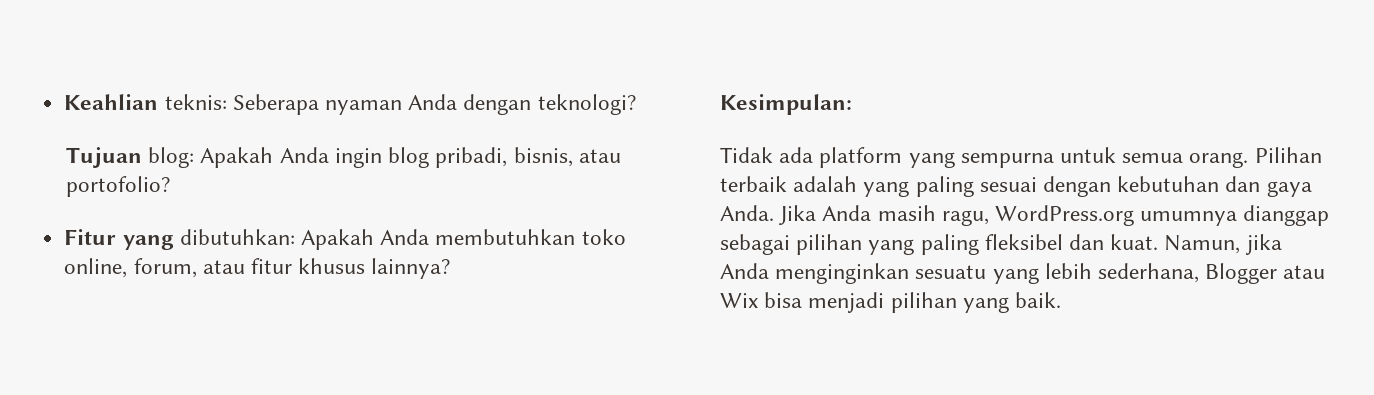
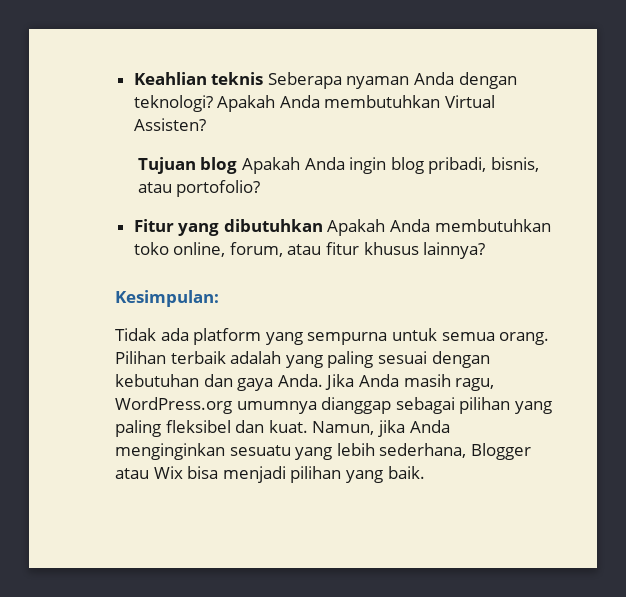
- Keahlian teknis: Seberapa nyaman Anda dengan teknologi?
+ Keahlian teknis Seberapa nyaman Anda dengan teknologi? Apakah Anda membutuhkan Virtual Assisten?
- Tujuan blog: Apakah Anda ingin blog pribadi, bisnis, atau portofolio?
+ Tujuan blog Apakah Anda ingin blog pribadi, bisnis, atau portofolio?
- Fitur yang dibutuhkan: Apakah Anda membutuhkan toko online, forum, atau fitur khusus lainnya?
+ Fitur yang dibutuhkan Apakah Anda membutuhkan toko online, forum, atau fitur khusus lainnya?

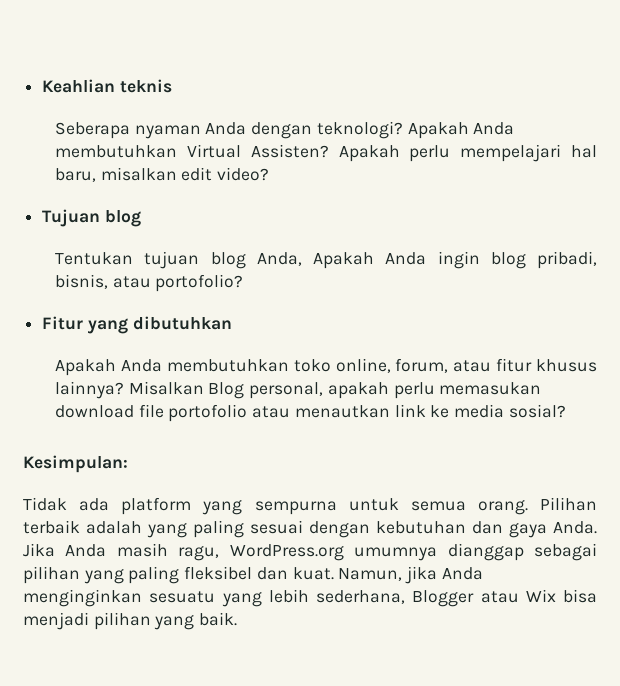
- Keahlian teknis Seberapa nyaman Anda dengan teknologi?
+ Keahlian teknis
+ Seberapa nyaman Anda dengan teknologi?
- Apakah Anda membutuhkan Virtual Assisten?
- Tujuan blog Apakah Anda ingin blog pribadi, bisnis, atau portofolio?
+ Apakah Anda membutuhkan Virtual Assisten? Apakah perlu mempelajari hal baru, misalkan edit video?
+ Tujuan blog
+ Tentukan tujuan blog Anda, Apakah Anda ingin blog pribadi, bisnis, atau portofolio?
- Fitur yang dibutuhkan Apakah Anda membutuhkan toko online, forum, atau fitur khusus lainnya?
+ Fitur yang dibutuhkan
+ Apakah Anda membutuhkan toko online, forum, atau fitur khusus lainnya? Misalkan Blog personal, apakah perlu memasukan download file portofolio atau menautkan link ke media sosial?

